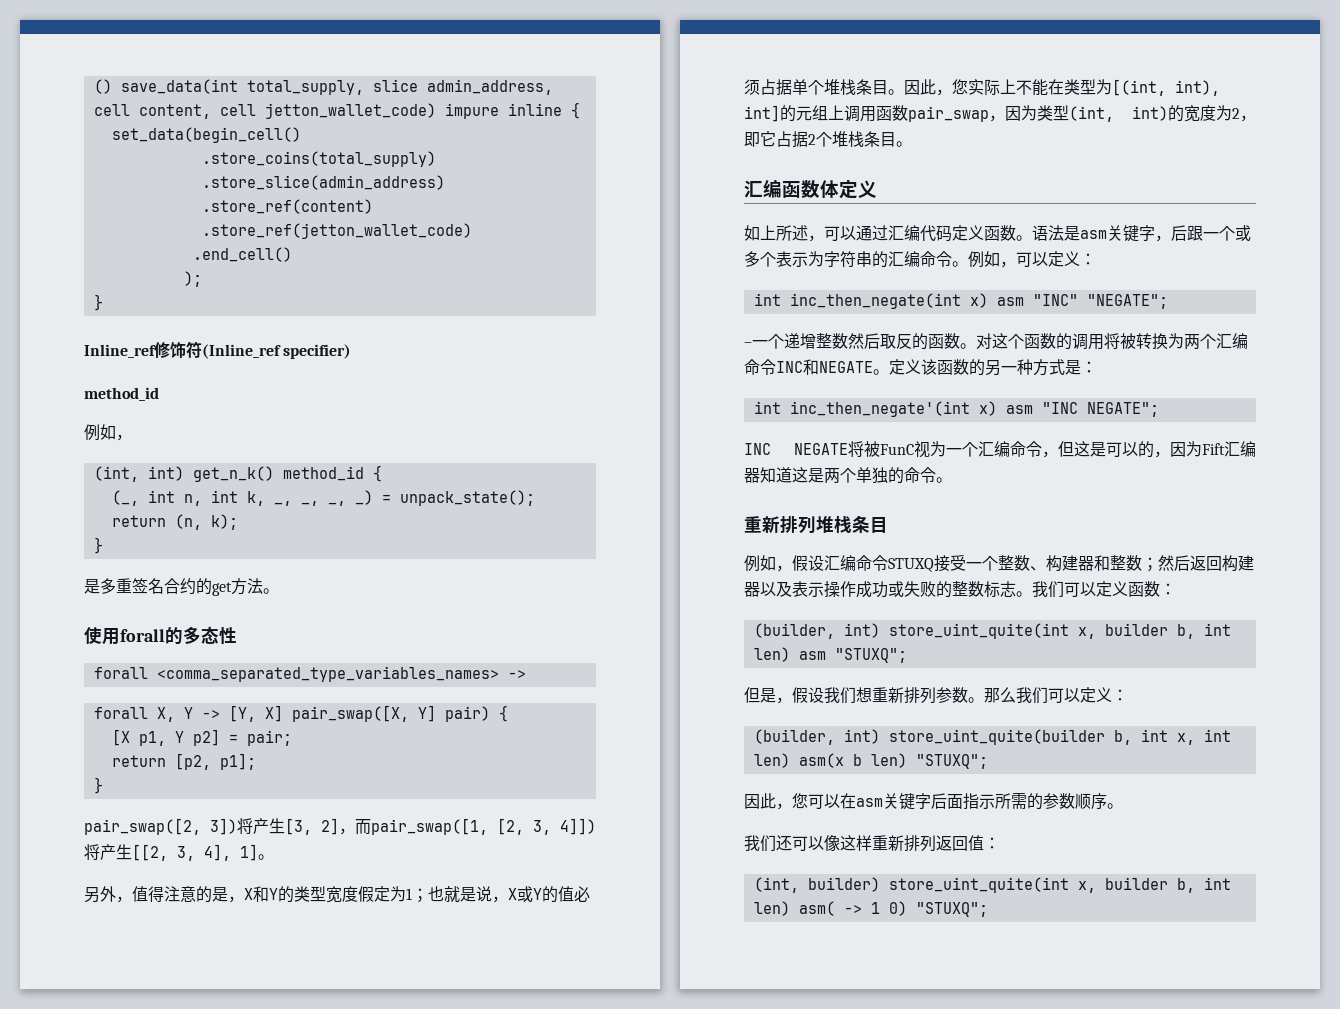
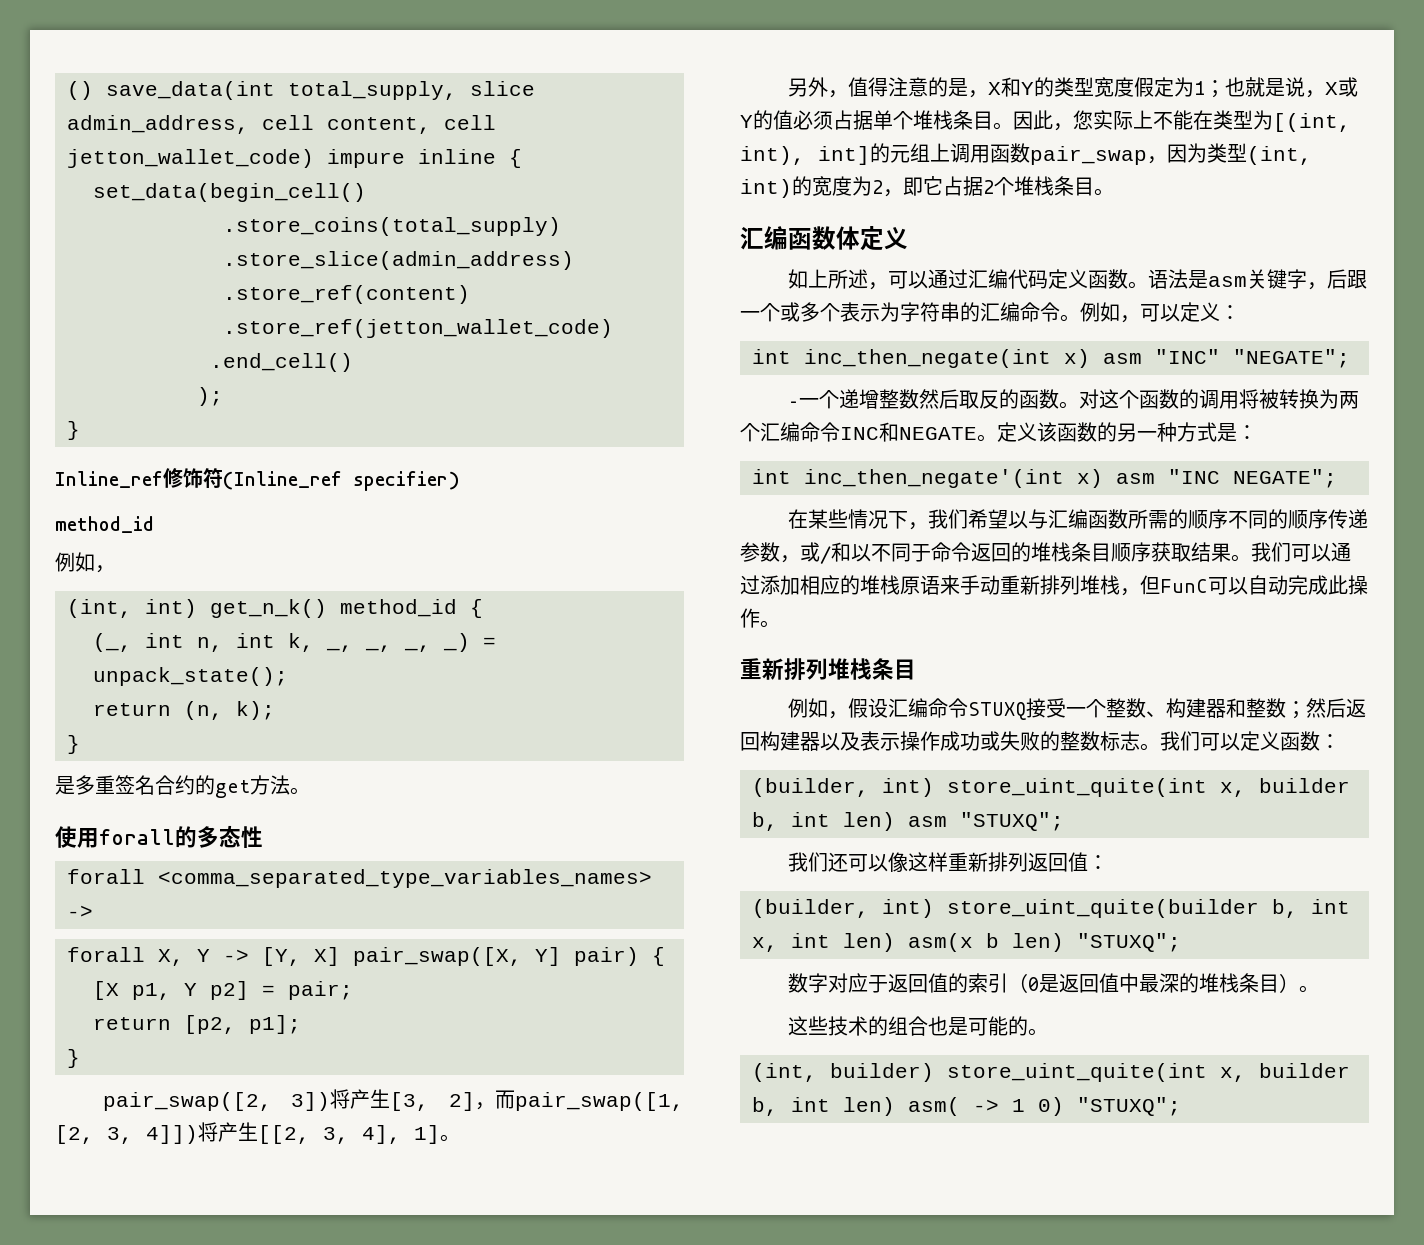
- INC NEGATE将被FunC视为一个汇编命令，但这是可以的，因为Fift汇编器知道这是两个单独的命令。
+ 在某些情况下，我们希望以与汇编函数所需的顺序不同的顺序传递参数，或/和以不同于命令返回的堆栈条目顺序获取结果。我们可以通过添加相应的堆栈原语来手动重新排列堆栈，但FunC可以自动完成此操作。
- 但是，假设我们想重新排列参数。那么我们可以定义：
- (builder, int) store_uint_quite(builder b, int x, int len) asm(x b len) "STUXQ";
- 因此，您可以在asm关键字后面指示所需的参数顺序。
+ (builder, int) store_uint_quite(builder b, int x, int len) asm(x b len) "STUXQ";
+ 数字对应于返回值的索引（0是返回值中最深的堆栈条目）。
+ 这些技术的组合也是可能的。

